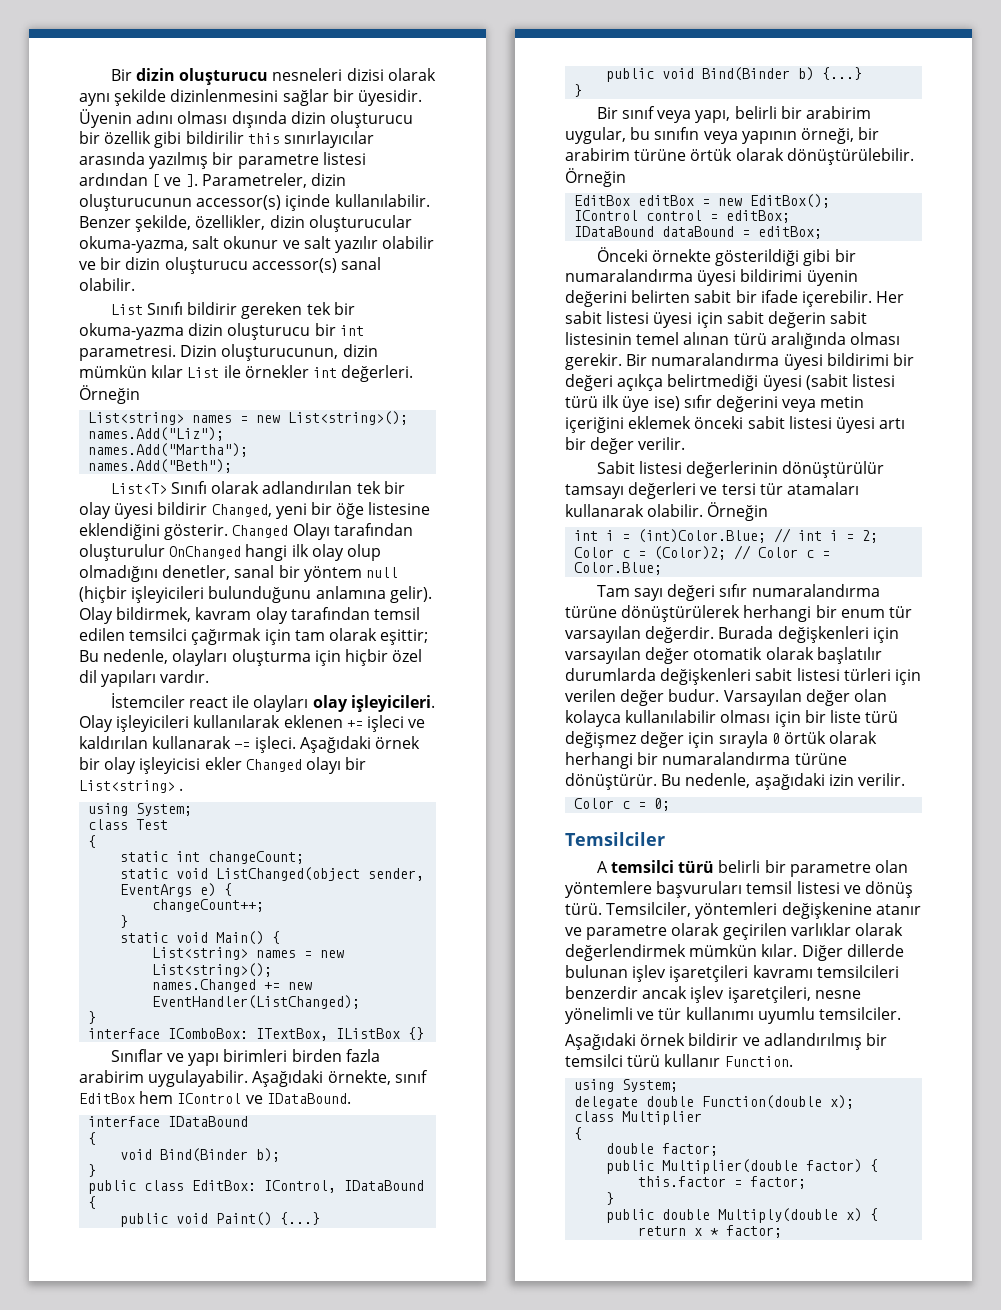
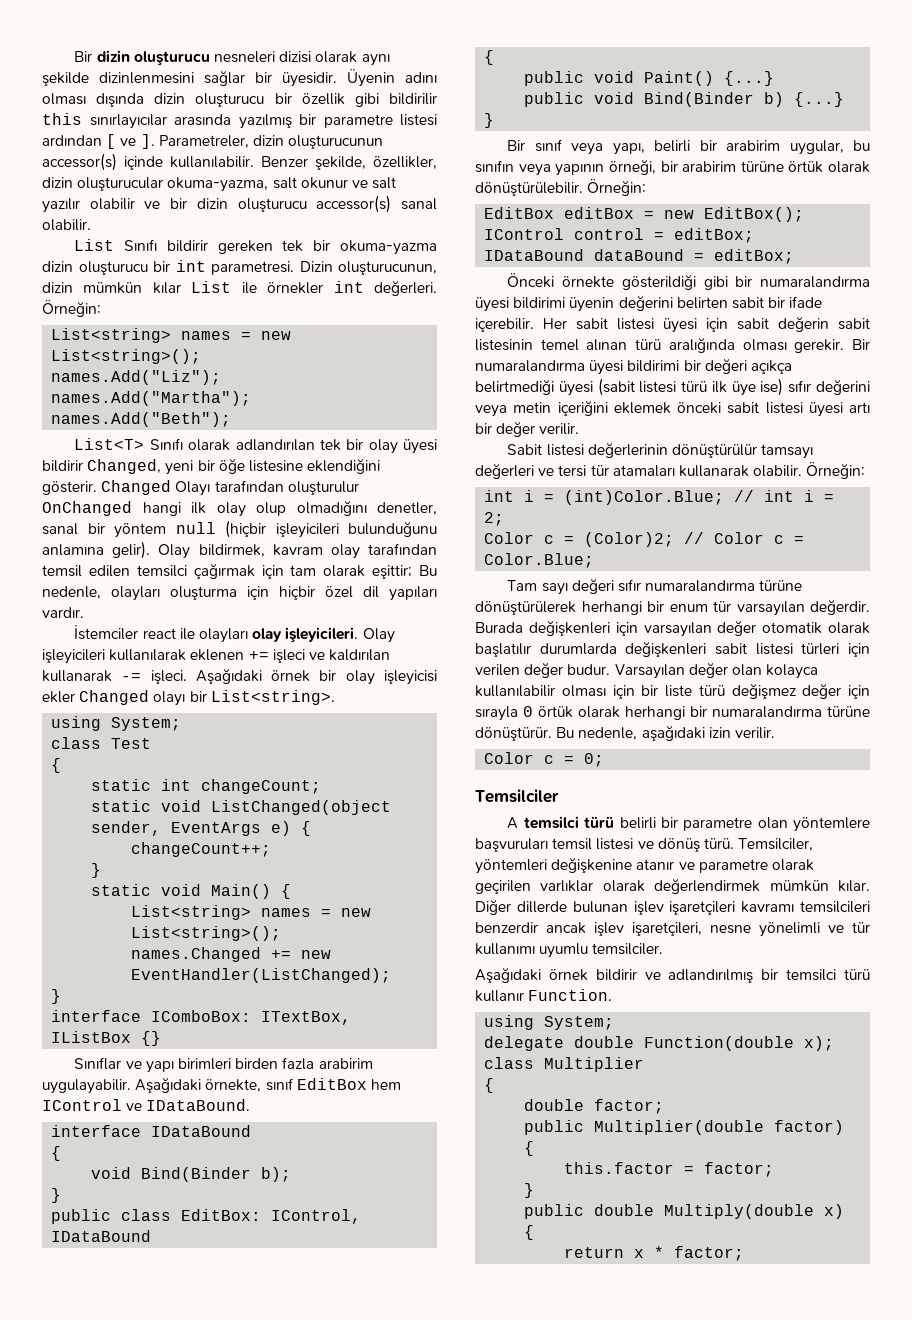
- Dizin oluşturucunun, dizin mümkün kılar List ile örnekler int değerleri. Örneğin
+ Dizin oluşturucunun, dizin mümkün kılar List ile örnekler int değerleri. Örneğin:
- Aşağıdaki örnek bir olay işleyicisi ekler Changed olayı bir List<string> .
+ Aşağıdaki örnek bir olay işleyicisi ekler Changed olayı bir List<string>.
- Bir sınıf veya yapı, belirli bir arabirim uygular, bu sınıfın veya yapının örneği, bir arabirim türüne örtük olarak dönüştürülebilir. Örneğin
+ Bir sınıf veya yapı, belirli bir arabirim uygular, bu sınıfın veya yapının örneği, bir arabirim türüne örtük olarak dönüştürülebilir. Örneğin:
- Sabit listesi değerlerinin dönüştürülür tamsayı değerleri ve tersi tür atamaları kullanarak olabilir. Örneğin
+ Sabit listesi değerlerinin dönüştürülür tamsayı değerleri ve tersi tür atamaları kullanarak olabilir. Örneğin:

